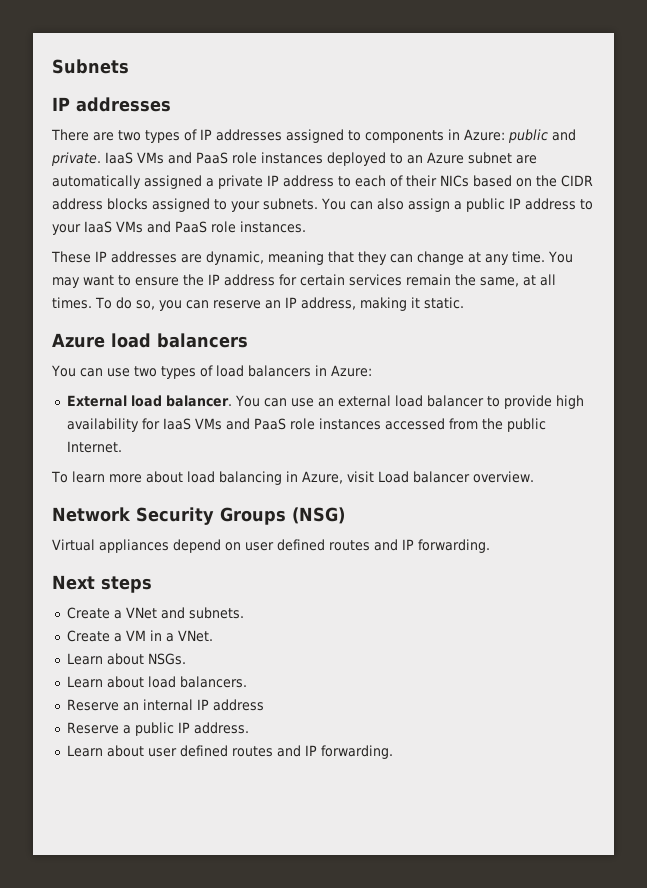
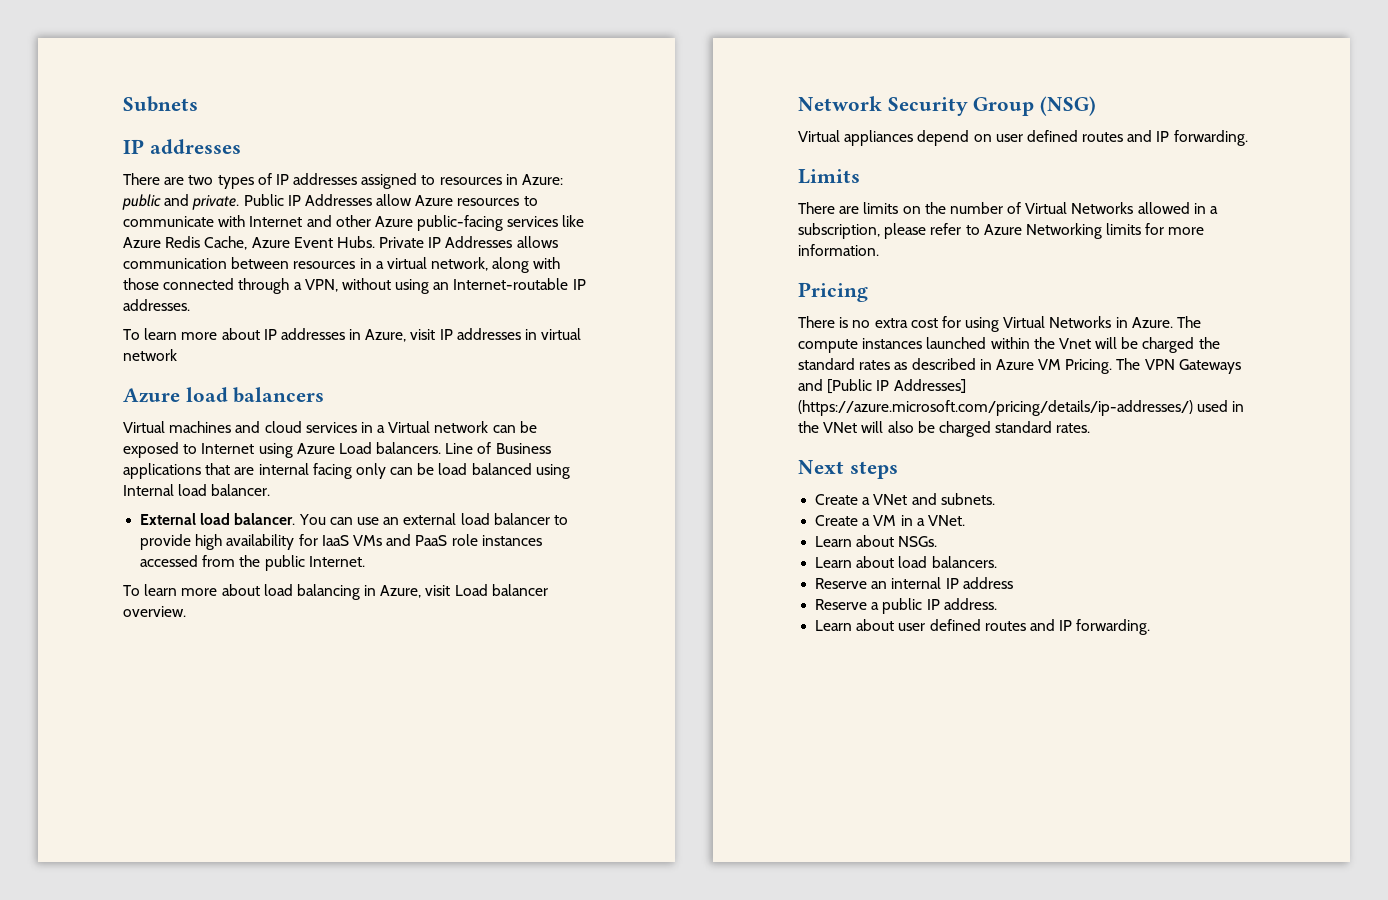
- There are two types of IP addresses assigned to components in Azure: public and private.
+ There are two types of IP addresses assigned to resources in Azure: public and private.
- IaaS VMs and PaaS role instances deployed to an Azure subnet are automatically assigned a private IP address to each of their NICs based on the CIDR address blocks assigned to your subnets. You can also assign a public IP address to your IaaS VMs and PaaS role instances.
- These IP addresses are dynamic, meaning that they can change at any time. You may want to ensure the IP address for certain services remain the same, at all times. To do so, you can reserve an IP address, making it static.
+ Public IP Addresses allow Azure resources to communicate with Internet and other Azure public-facing services like Azure Redis Cache, Azure Event Hubs. Private IP Addresses allows communication between resources in a virtual network, along with those connected through a VPN, without using an Internet-routable IP addresses.
+ To learn more about IP addresses in Azure, visit IP addresses in virtual network
  Azure load balancers
- You can use two types of load balancers in Azure:
+ Virtual machines and cloud services in a Virtual network can be exposed to Internet using Azure Load balancers. Line of Business applications that are internal facing only can be load balanced using Internal load balancer.
- Network Security Groups (NSG)
+ Network Security Group (NSG)
+ Limits
+ There are limits on the number of Virtual Networks allowed in a subscription, please refer to Azure Networking limits for more information.
+ Pricing
+ There is no extra cost for using Virtual Networks in Azure. The compute instances launched within the Vnet will be charged the standard rates as described in Azure VM Pricing. The VPN Gateways and [Public IP Addresses] (https://azure.microsoft.com/pricing/details/ip-addresses/) used in the VNet will also be charged standard rates.

